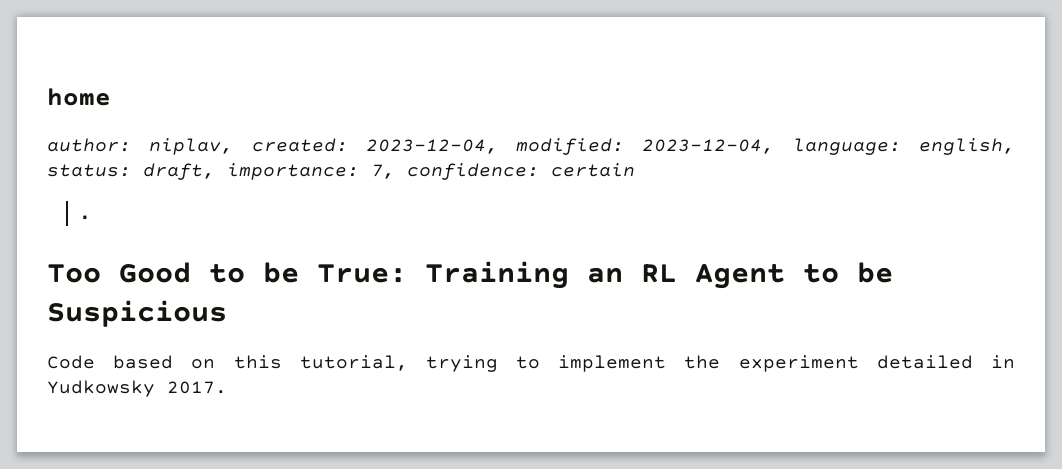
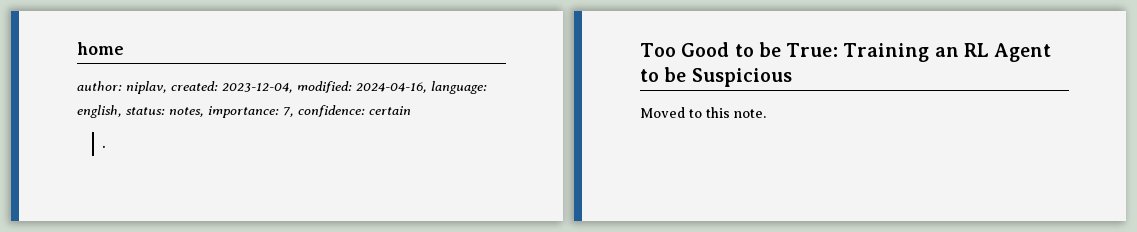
- author: niplav, created: 2023-12-04, modified: 2023-12-04, language: english, status: draft, importance: 7, confidence: certain
+ author: niplav, created: 2023-12-04, modified: 2024-04-16, language: english, status: notes, importance: 7, confidence: certain
- Code based on this tutorial, trying to implement the experiment detailed in Yudkowsky 2017.
+ Moved to this note.

